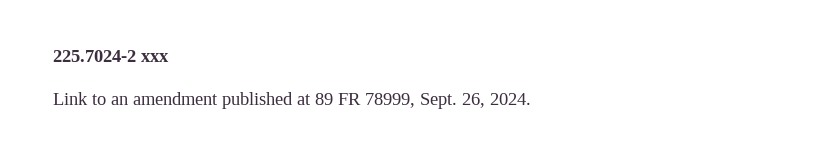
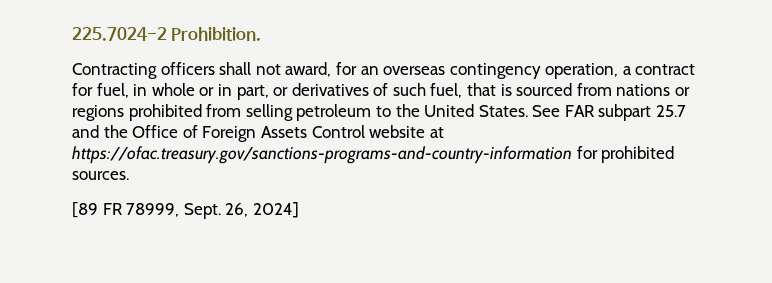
- 225.7024-2 xxx
- Link to an amendment published at 89 FR 78999, Sept.
+ 225.7024-2 Prohibition.
+ Contracting officers shall not award, for an overseas contingency operation, a contract for fuel, in whole or in part, or derivatives of such fuel, that is sourced from nations or regions prohibited from selling petroleum to the United States. See FAR subpart 25.7 and the Office of Foreign Assets Control website at https://ofac.treasury.gov/sanctions-programs-and-country-information for prohibited sources.
+ [89 FR 78999, Sept.
- 26, 2024.
+ 26, 2024]

